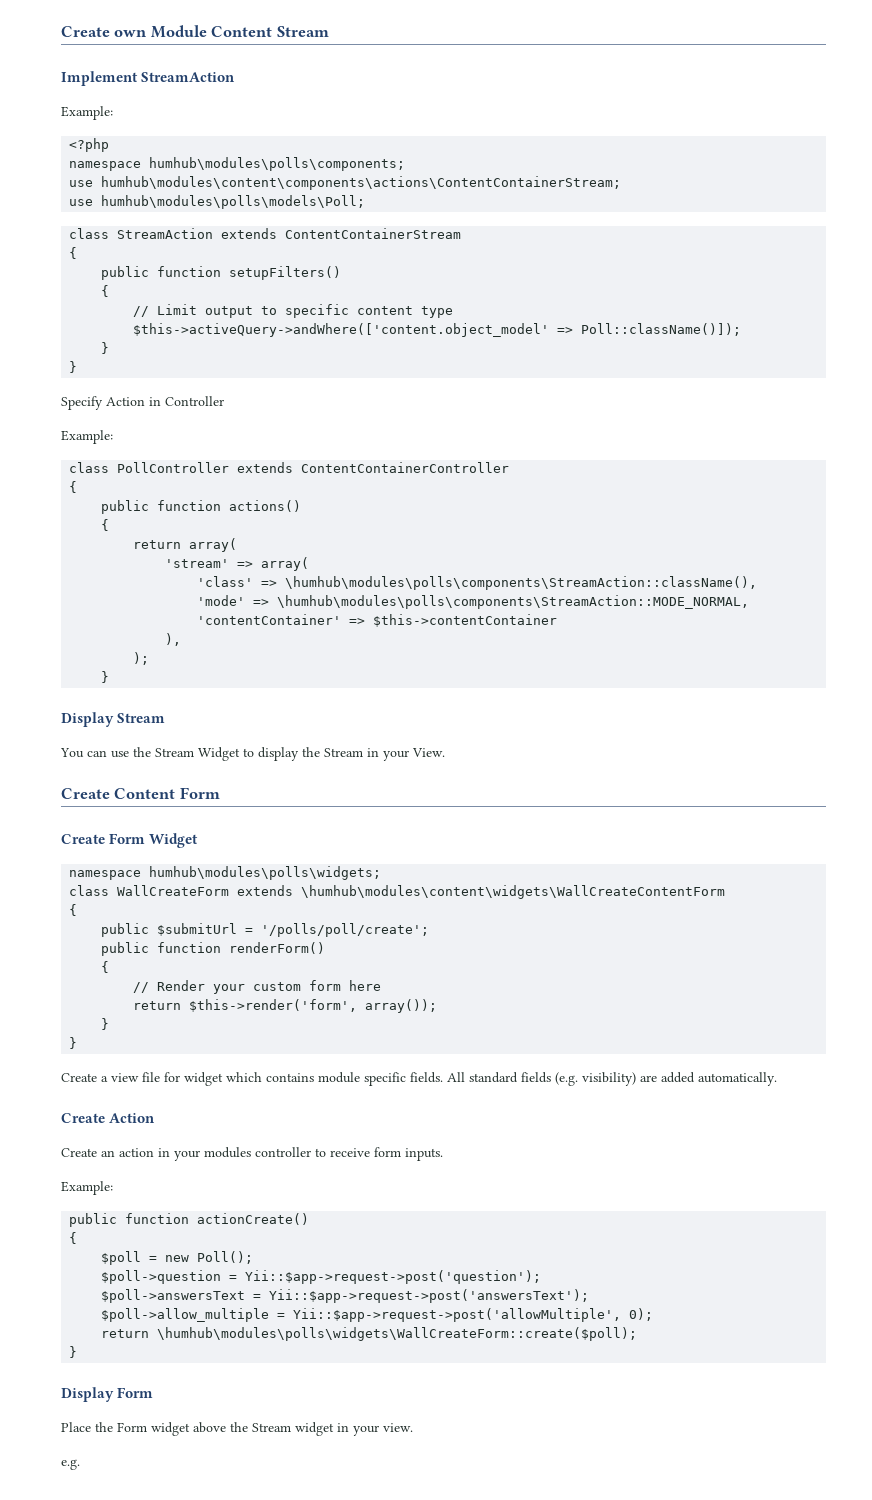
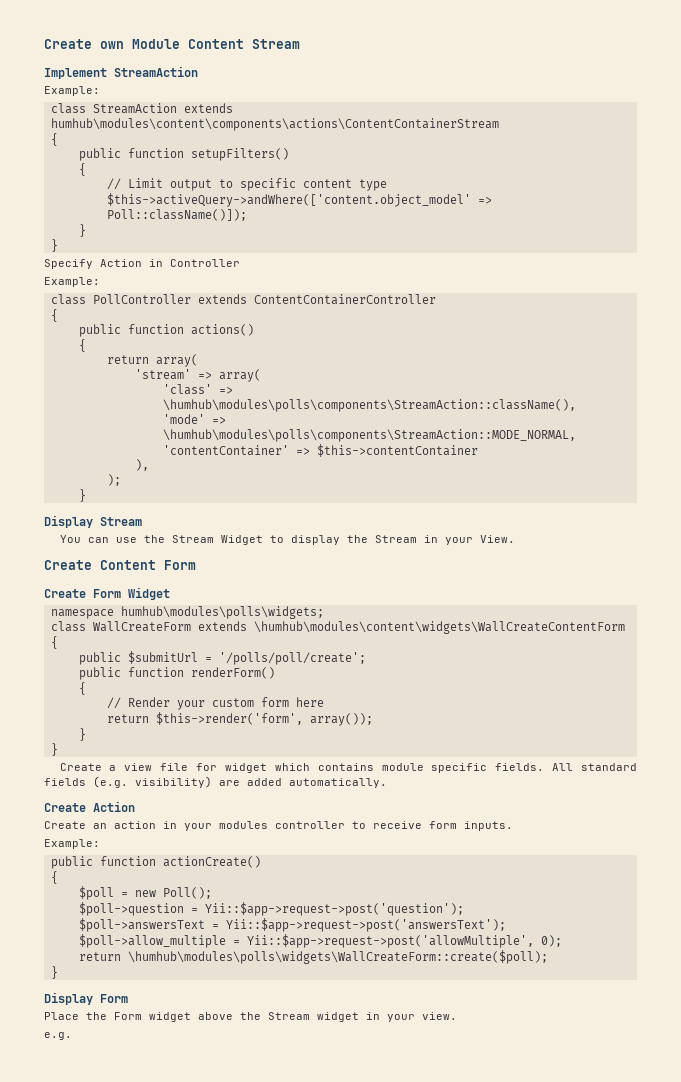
- <?php
- namespace humhub\modules\polls\components;
- use humhub\modules\content\components\actions\ContentContainerStream;
- use humhub\modules\polls\models\Poll;
- class StreamAction extends ContentContainerStream
+ class StreamAction extends humhub\modules\content\components\actions\ContentContainerStream

